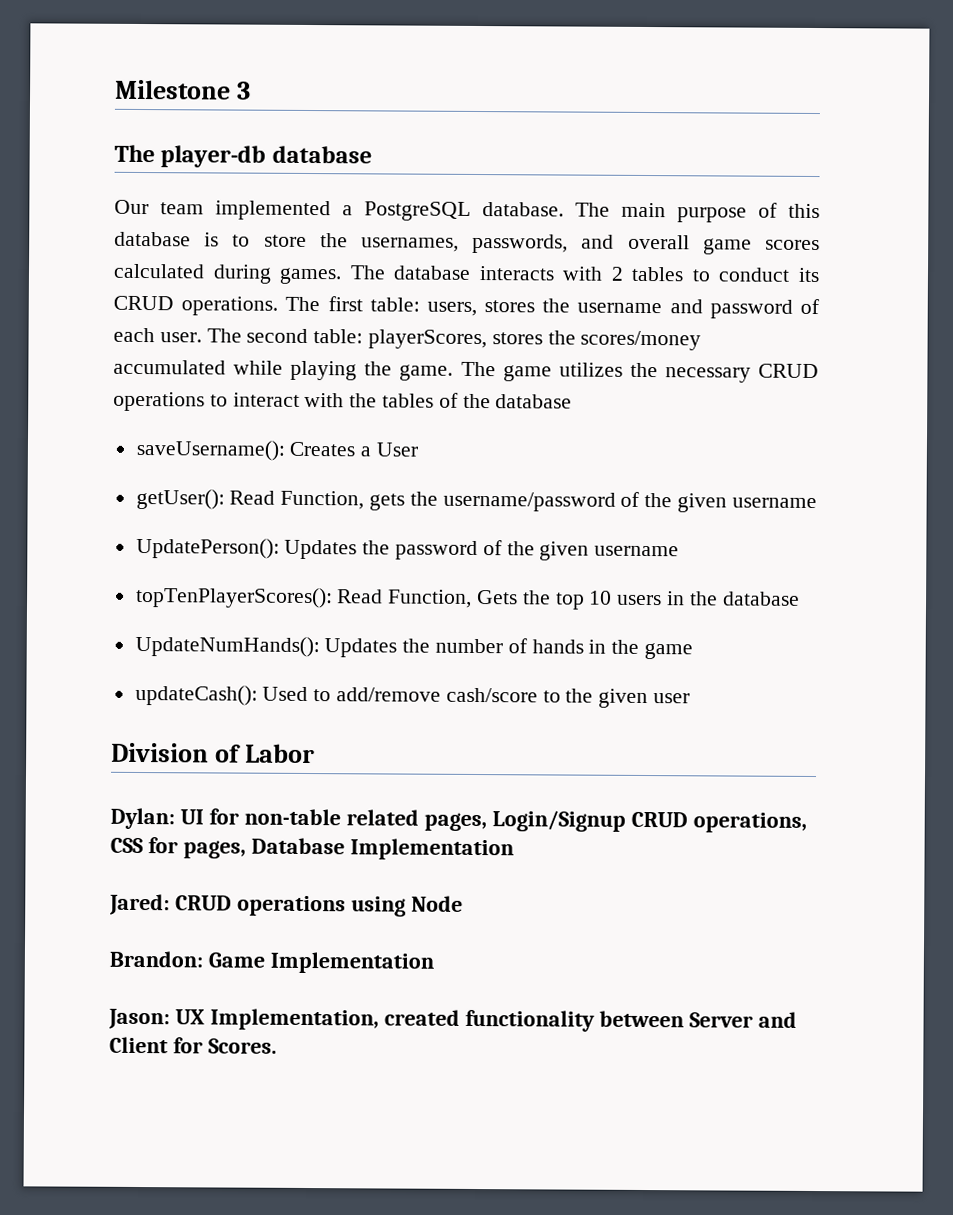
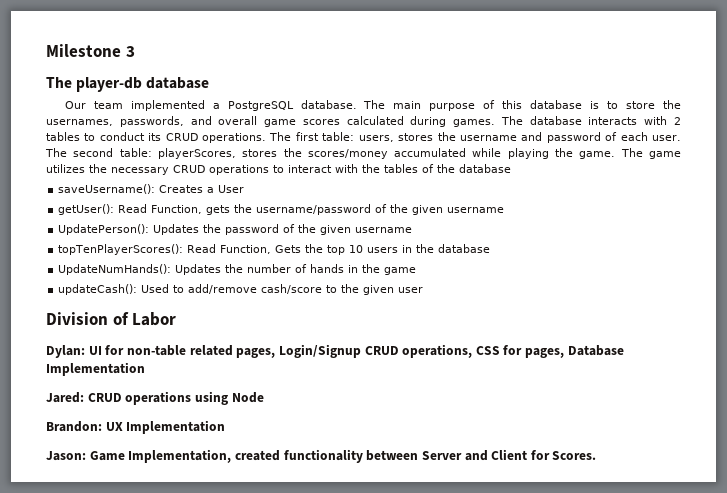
- Brandon: Game Implementation
+ Brandon: UX Implementation
- Jason: UX Implementation, created functionality between Server and Client for Scores.
+ Jason: Game Implementation, created functionality between Server and Client for Scores.

